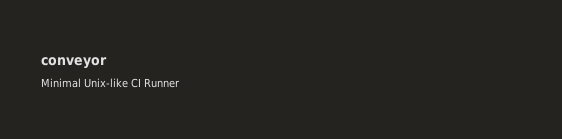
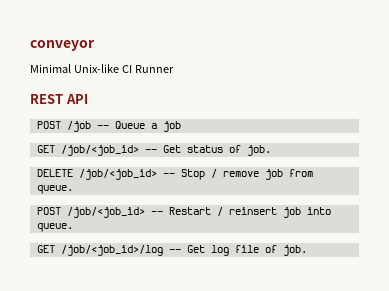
+ REST API
+ POST /job -- Queue a job
+ GET /job/<job_id> -- Get status of job.
+ DELETE /job/<job_id> -- Stop / remove job from queue.
+ POST /job/<job_id> -- Restart / reinsert job into queue.
+ GET /job/<job_id>/log -- Get log file of job.

